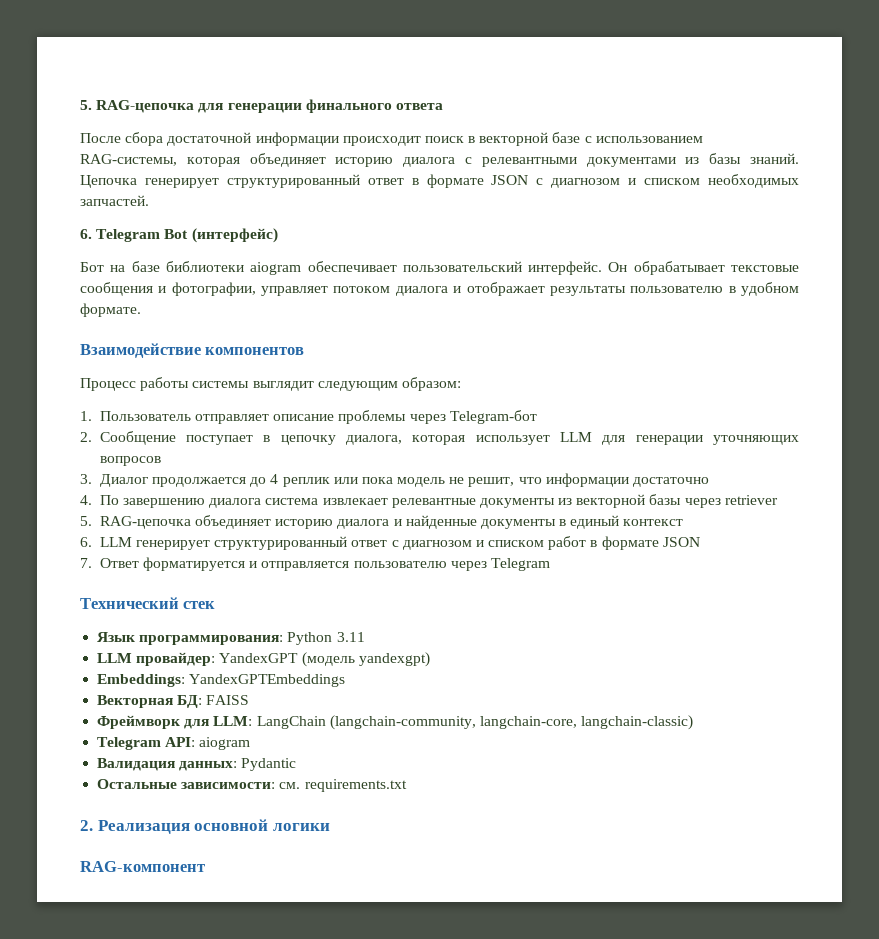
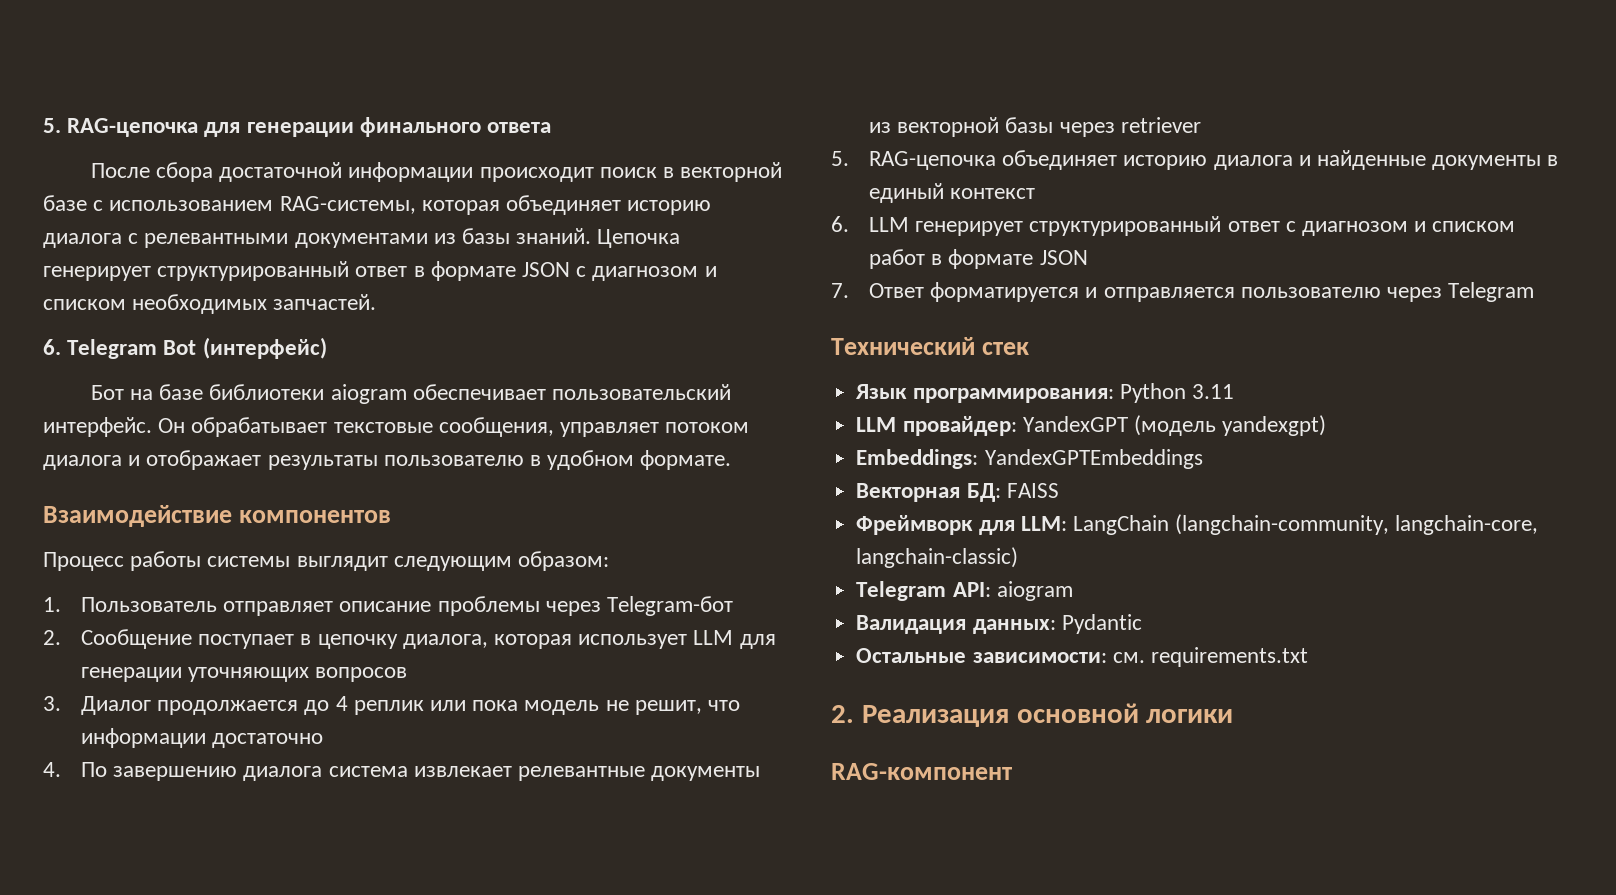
- Он обрабатывает текстовые сообщения и фотографии, управляет потоком диалога и отображает результаты пользователю в удобном формате.
+ Он обрабатывает текстовые сообщения, управляет потоком диалога и отображает результаты пользователю в удобном формате.

